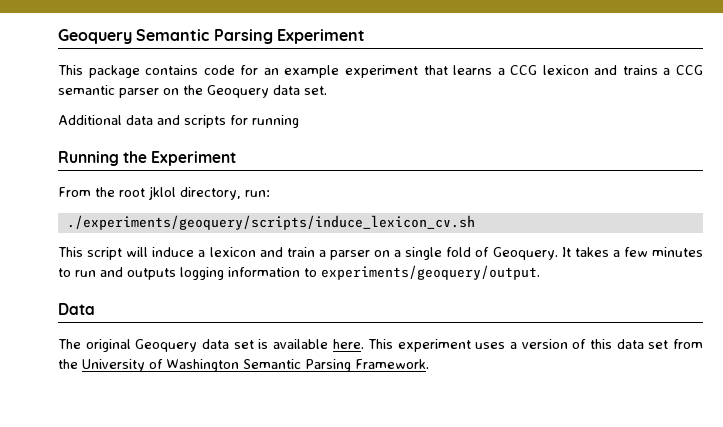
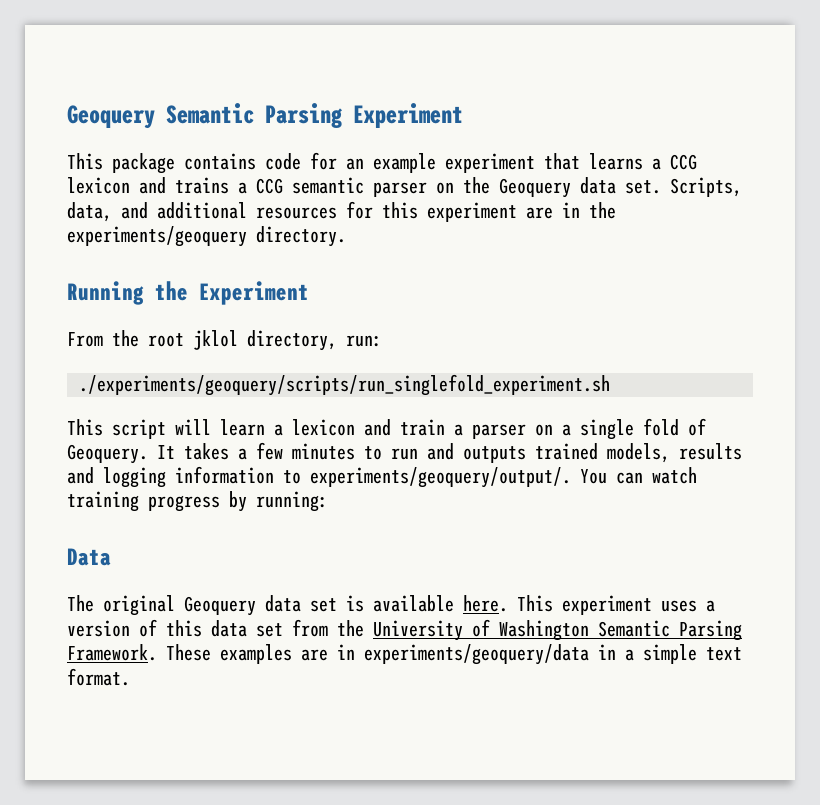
- This package contains code for an example experiment that learns a CCG lexicon and trains a CCG semantic parser on the Geoquery data set.
- Additional data and scripts for running
+ This package contains code for an example experiment that learns a CCG lexicon and trains a CCG semantic parser on the Geoquery data set. Scripts, data, and additional resources for this experiment are in the experiments/geoquery directory.
- ./experiments/geoquery/scripts/induce_lexicon_cv.sh
+ ./experiments/geoquery/scripts/run_singlefold_experiment.sh
- This script will induce a lexicon and train a parser on a single fold of Geoquery.
+ This script will learn a lexicon and train a parser on a single fold of Geoquery.
- It takes a few minutes to run and outputs logging information to experiments/geoquery/output.
+ It takes a few minutes to run and outputs trained models, results and logging information to experiments/geoquery/output/. You can watch training progress by running:
+ These examples are in experiments/geoquery/data in a simple text format.

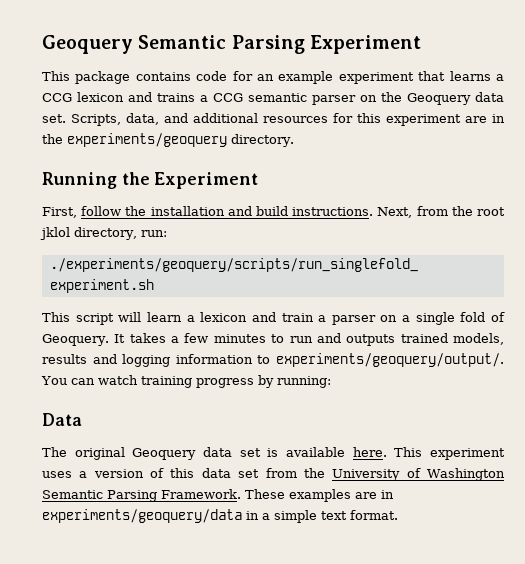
- From the root jklol directory, run:
+ First, follow the installation and build instructions. Next, from the root jklol directory, run:

